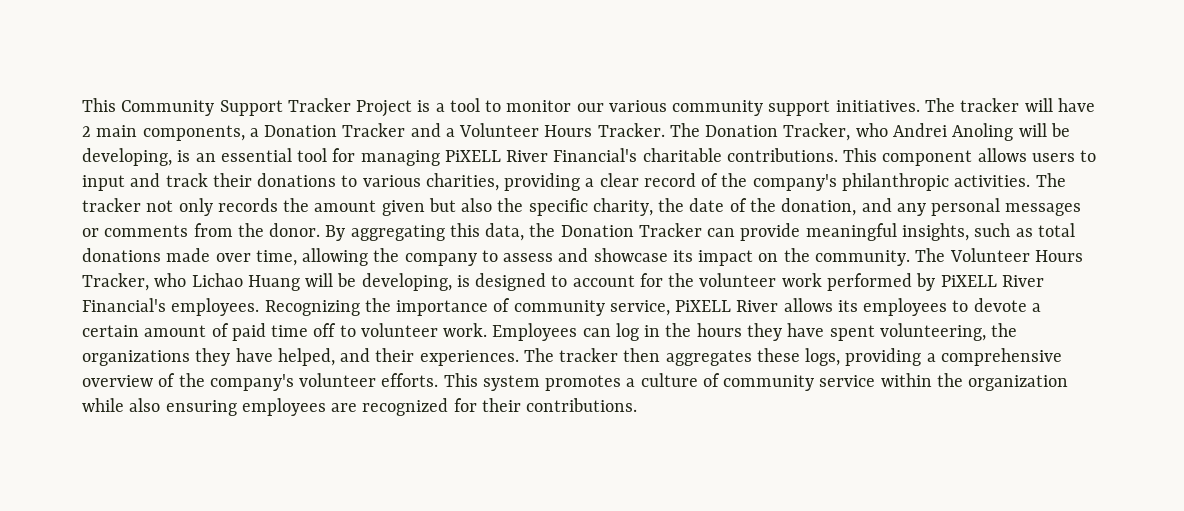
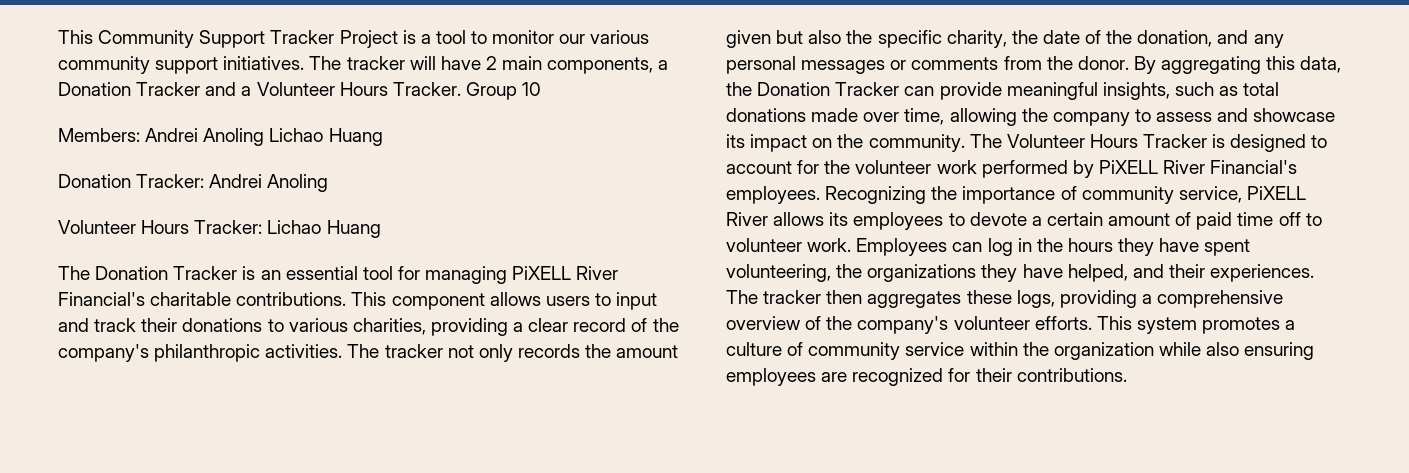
- The Donation Tracker, who Andrei Anoling will be developing, is an essential tool for managing PiXELL River Financial's charitable contributions.
+ Group 10
+ Members: Andrei Anoling Lichao Huang
+ Donation Tracker: Andrei Anoling
+ Volunteer Hours Tracker: Lichao Huang
+ The Donation Tracker is an essential tool for managing PiXELL River Financial's charitable contributions.
- The Volunteer Hours Tracker, who Lichao Huang will be developing, is designed to account for the volunteer work performed by PiXELL River Financial's employees.
+ The Volunteer Hours Tracker is designed to account for the volunteer work performed by PiXELL River Financial's employees.

